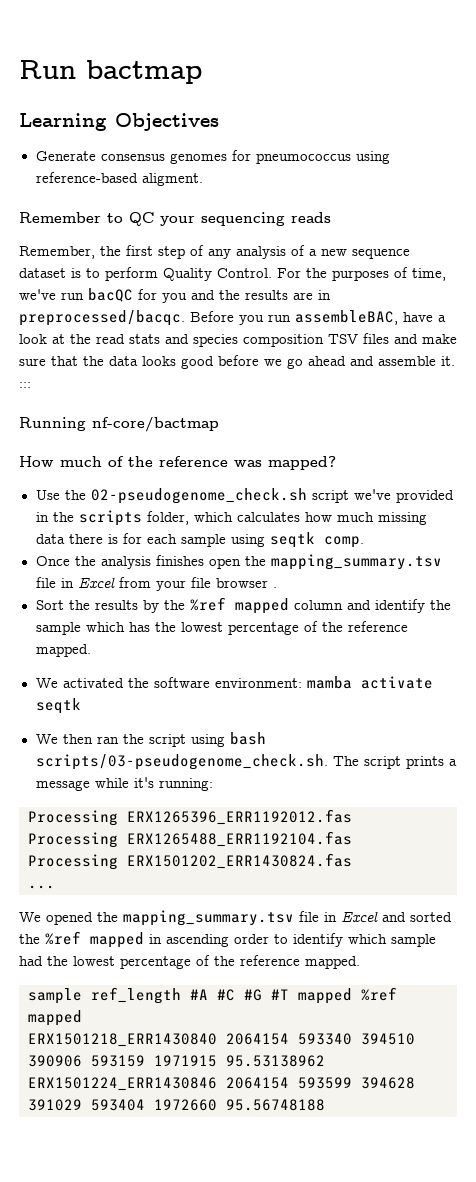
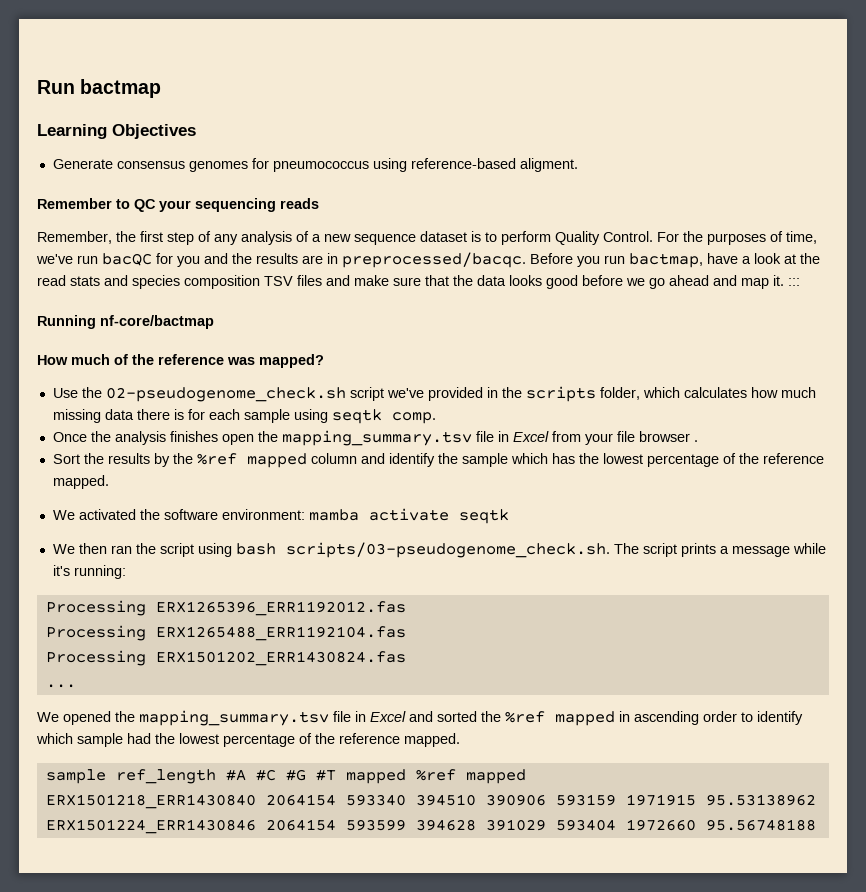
- Before you run assembleBAC, have a look at the read stats and species composition TSV files and make sure that the data looks good before we go ahead and assemble it. :::
+ Before you run bactmap, have a look at the read stats and species composition TSV files and make sure that the data looks good before we go ahead and map it. :::

